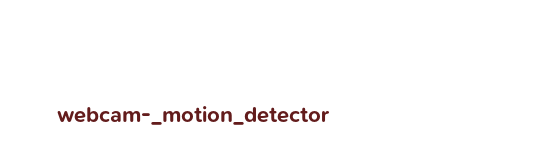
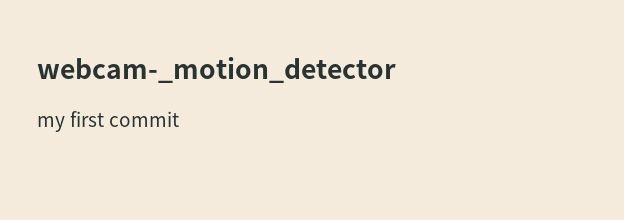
+ my first commit

